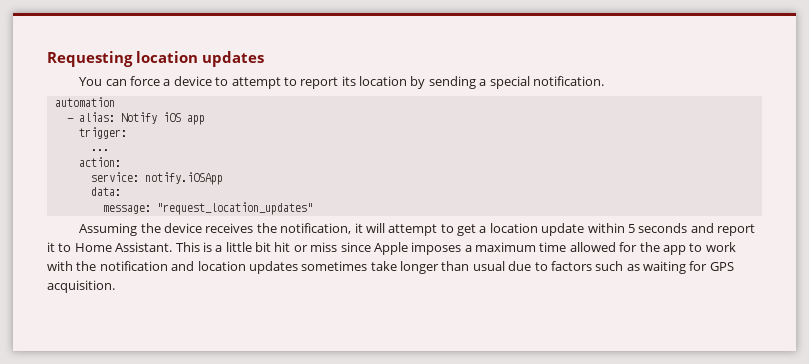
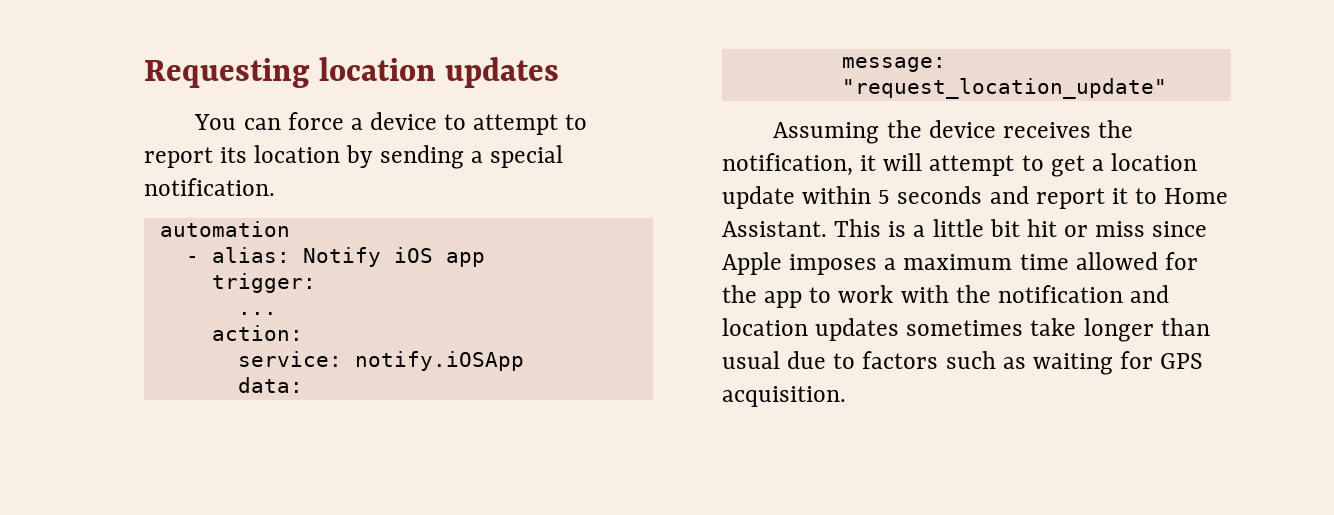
- message: "request_location_updates"
+ message: "request_location_update"

